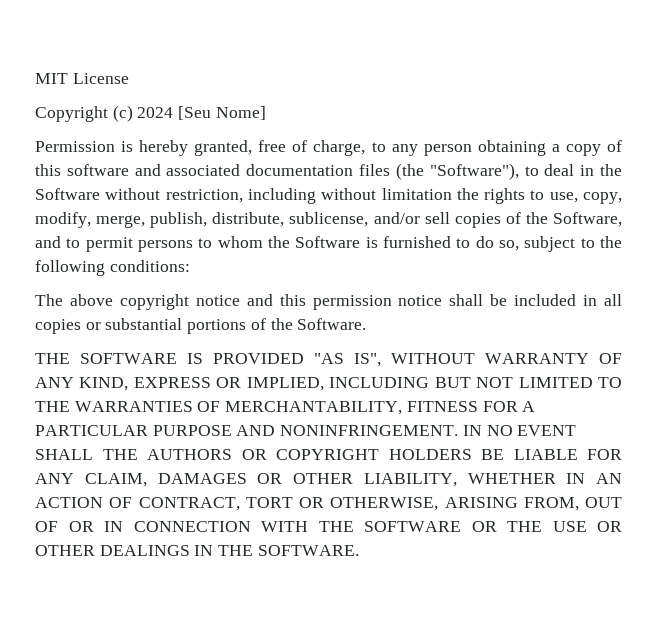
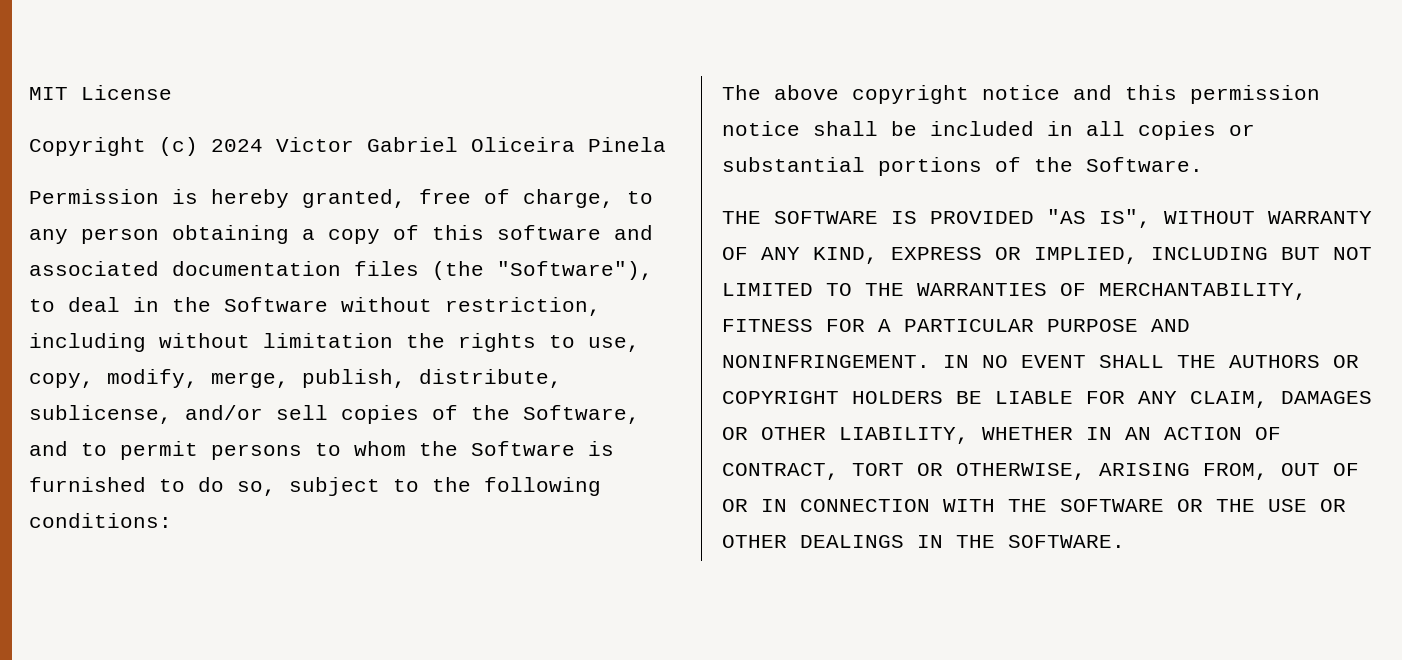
- Copyright (c) 2024 [Seu Nome]
+ Copyright (c) 2024 Victor Gabriel Oliceira Pinela

